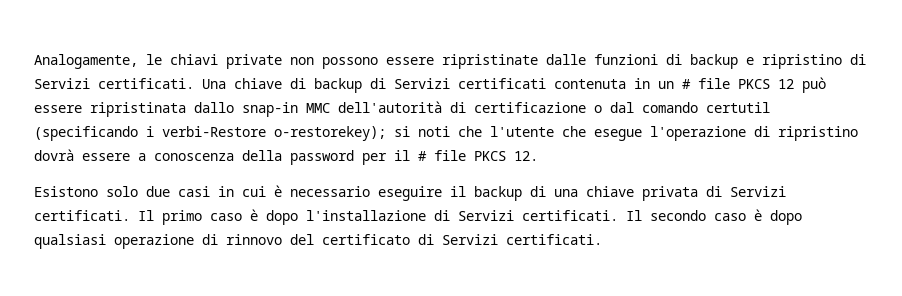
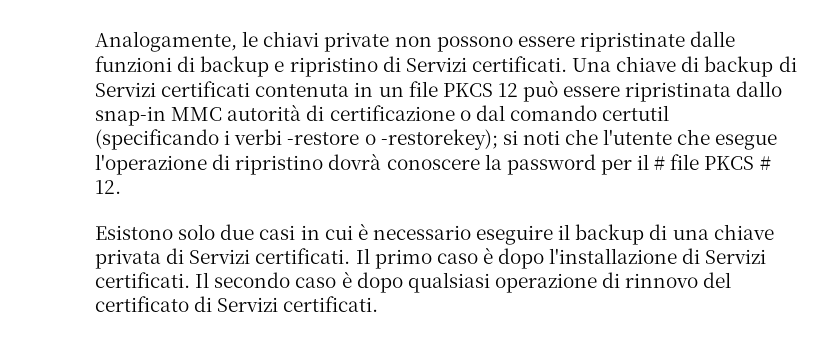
- Una chiave di backup di Servizi certificati contenuta in un # file PKCS 12 può essere ripristinata dallo snap-in MMC dell'autorità di certificazione o dal comando certutil (specificando i verbi-Restore o-restorekey); si noti che l'utente che esegue l'operazione di ripristino dovrà essere a conoscenza della password per il # file PKCS 12.
+ Una chiave di backup di Servizi certificati contenuta in un file PKCS 12 può essere ripristinata dallo snap-in MMC autorità di certificazione o dal comando certutil (specificando i verbi -restore o -restorekey); si noti che l'utente che esegue l'operazione di ripristino dovrà conoscere la password per il # file PKCS # 12.

